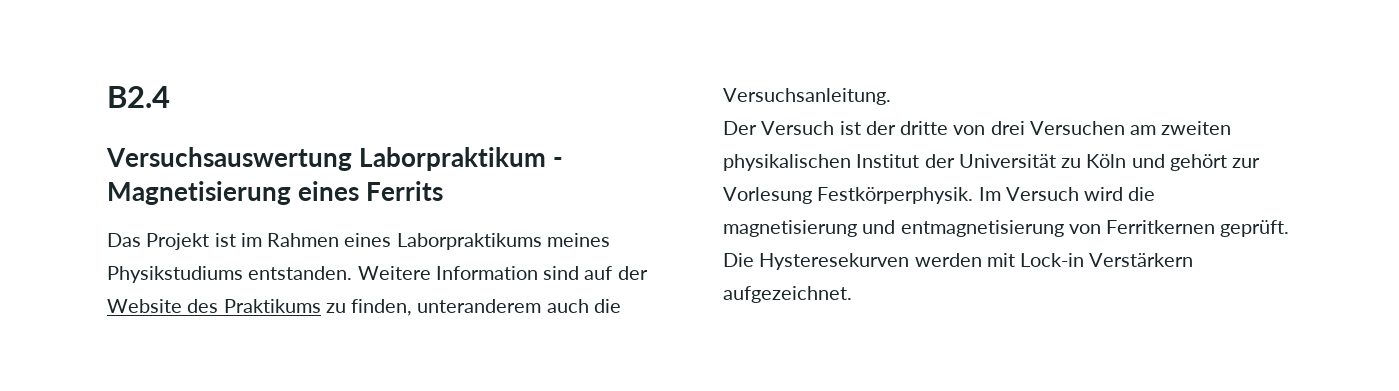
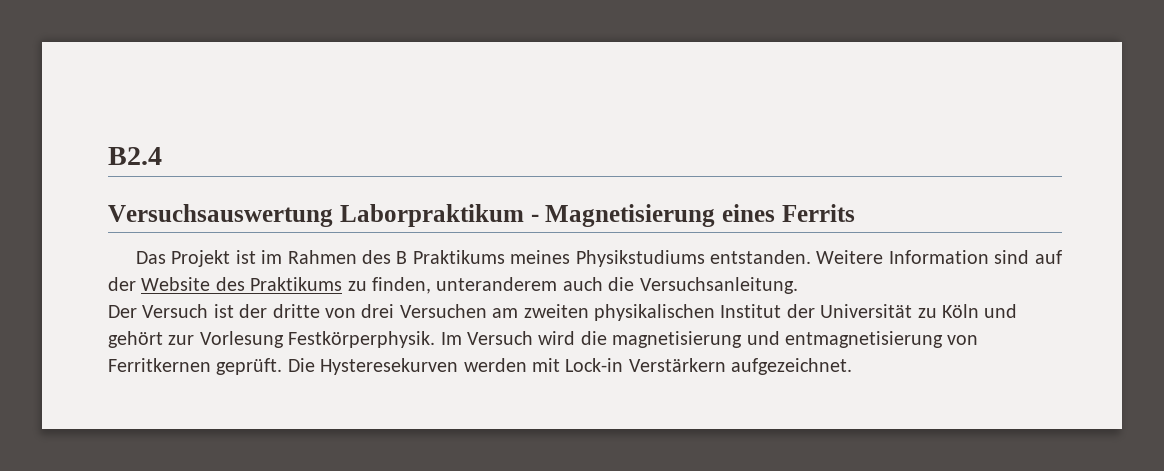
- Das Projekt ist im Rahmen eines Laborpraktikums meines Physikstudiums entstanden.
+ Das Projekt ist im Rahmen des B Praktikums meines Physikstudiums entstanden.

